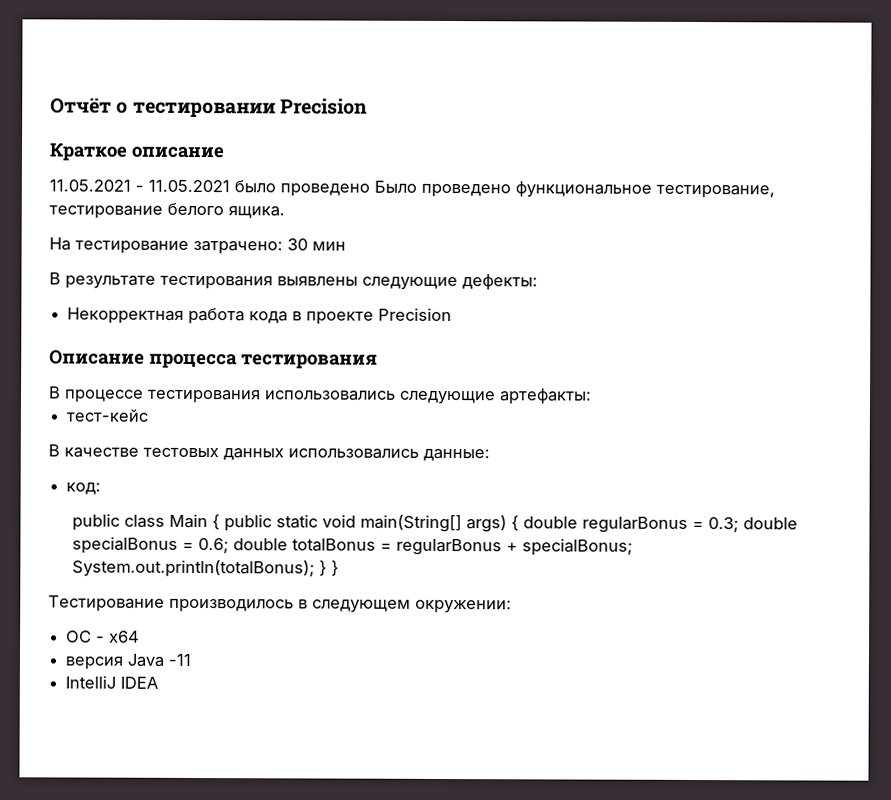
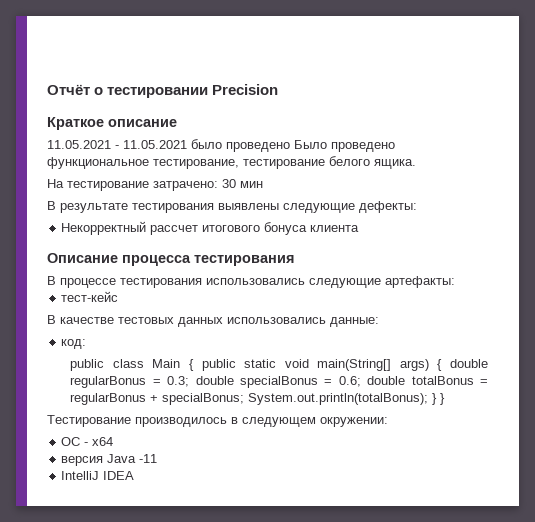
- Некорректная работа кода в проекте Precision
+ Некорректный рассчет итогового бонуса клиента

